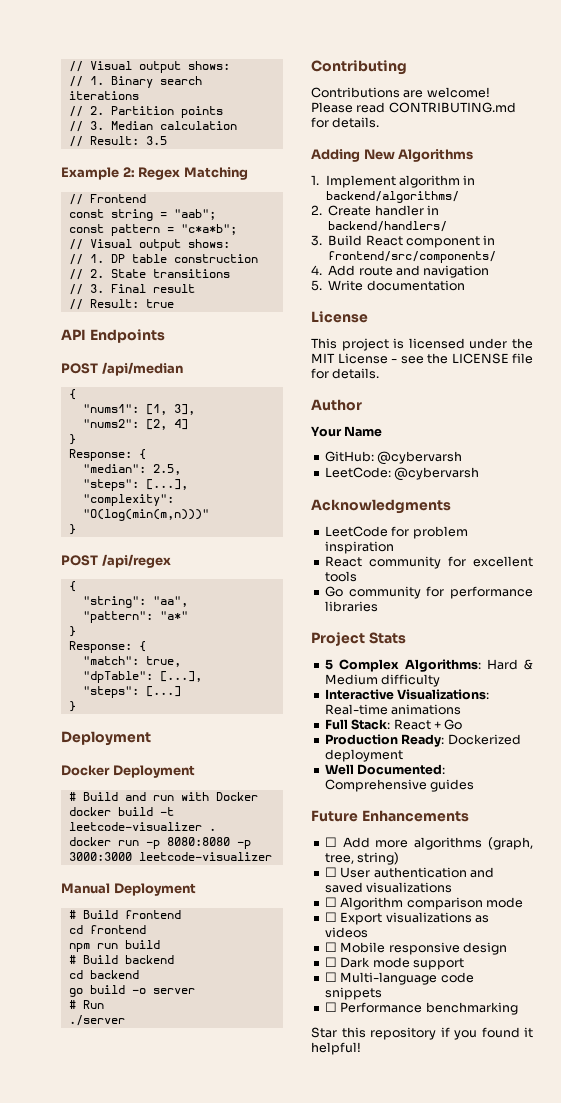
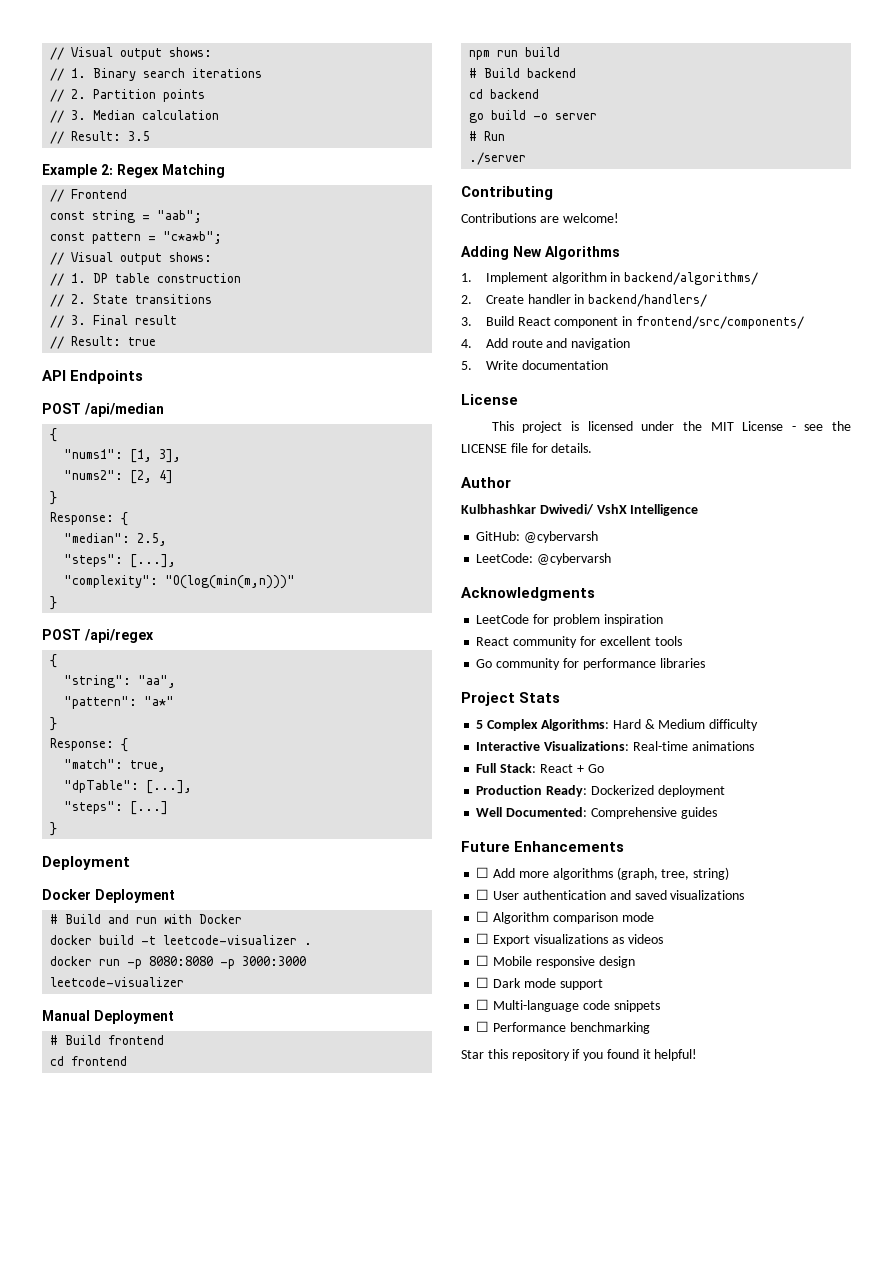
- Please read CONTRIBUTING.md for details.
- Your Name
+ Kulbhashkar Dwivedi/ VshX Intelligence

